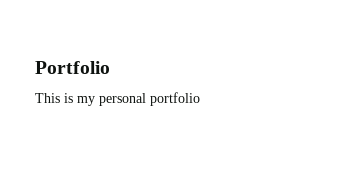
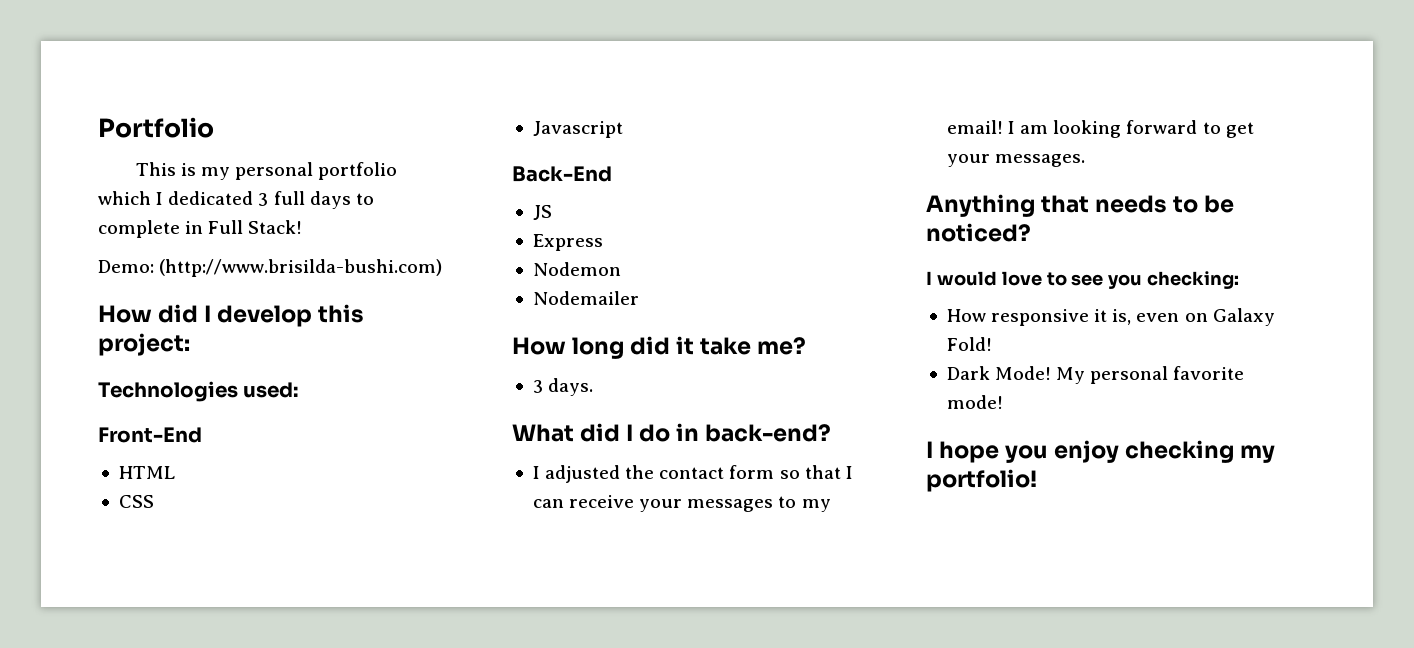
- This is my personal portfolio
+ This is my personal portfolio which I dedicated 3 full days to complete in Full Stack!
+ Demo: (http://www.brisilda-bushi.com)
+ How did I develop this project:
+ Technologies used:
+ Front-End
+ HTML
+ CSS
+ Javascript
+ Back-End
+ JS
+ Express
+ Nodemon
+ Nodemailer
+ How long did it take me?
+ 3 days.
+ What did I do in back-end?
+ I adjusted the contact form so that I can receive your messages to my email! I am looking forward to get your messages.
+ Anything that needs to be noticed?
+ I would love to see you checking:
+ How responsive it is, even on Galaxy Fold!
+ Dark Mode! My personal favorite mode!
+ I hope you enjoy checking my portfolio!

